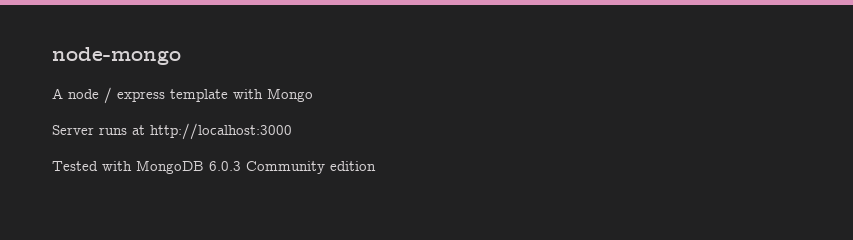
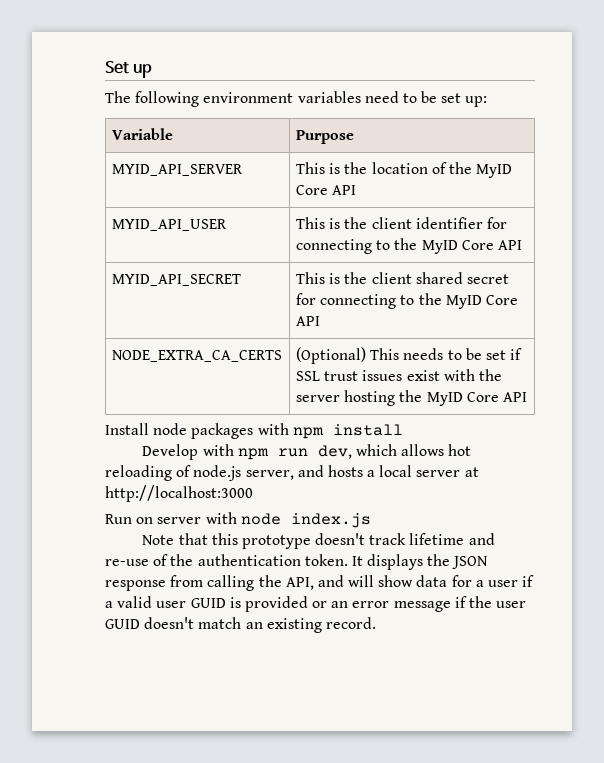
- node-mongo
- A node / express template with Mongo
- Server runs at http://localhost:3000
- Tested with MongoDB 6.0.3 Community edition
+ Set up
+ The following environment variables need to be set up:
+ Variable | Purpose
+ MYID_API_SERVER | This is the location of the MyID Core API
+ MYID_API_USER | This is the client identifier for connecting to the MyID Core API
+ MYID_API_SECRET | This is the client shared secret for connecting to the MyID Core API
+ NODE_EXTRA_CA_CERTS | (Optional) This needs to be set if SSL trust issues exist with the server hosting the MyID Core API
+ Install node packages with npm install
+ Develop with npm run dev, which allows hot reloading of node.js server, and hosts a local server at http://localhost:3000
+ Run on server with node index.js
+ Note that this prototype doesn't track lifetime and re-use of the authentication token. It displays the JSON response from calling the API, and will show data for a user if a valid user GUID is provided or an error message if the user GUID doesn't match an existing record.

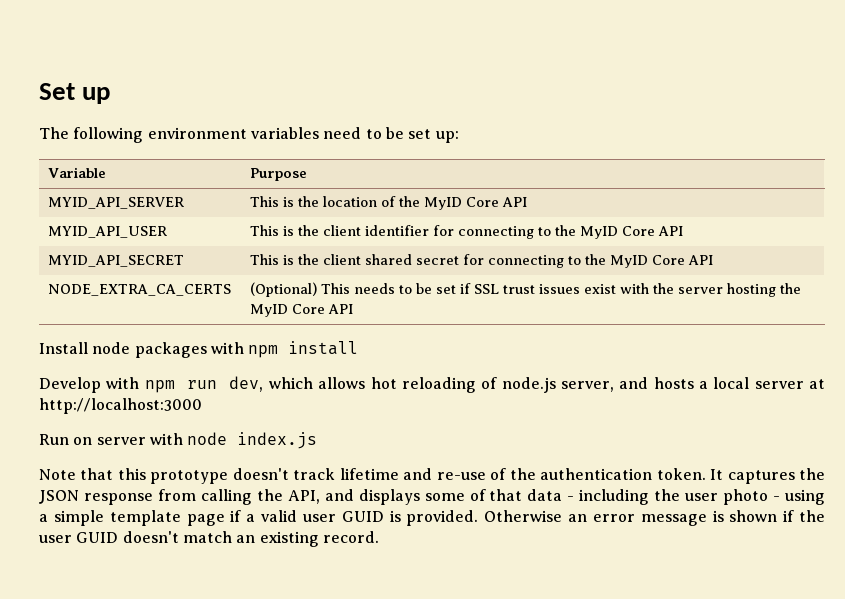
- It displays the JSON response from calling the API, and will show data for a user if a valid user GUID is provided or an error message if the user GUID doesn't match an existing record.
+ It captures the JSON response from calling the API, and displays some of that data - including the user photo - using a simple template page if a valid user GUID is provided. Otherwise an error message is shown if the user GUID doesn't match an existing record.

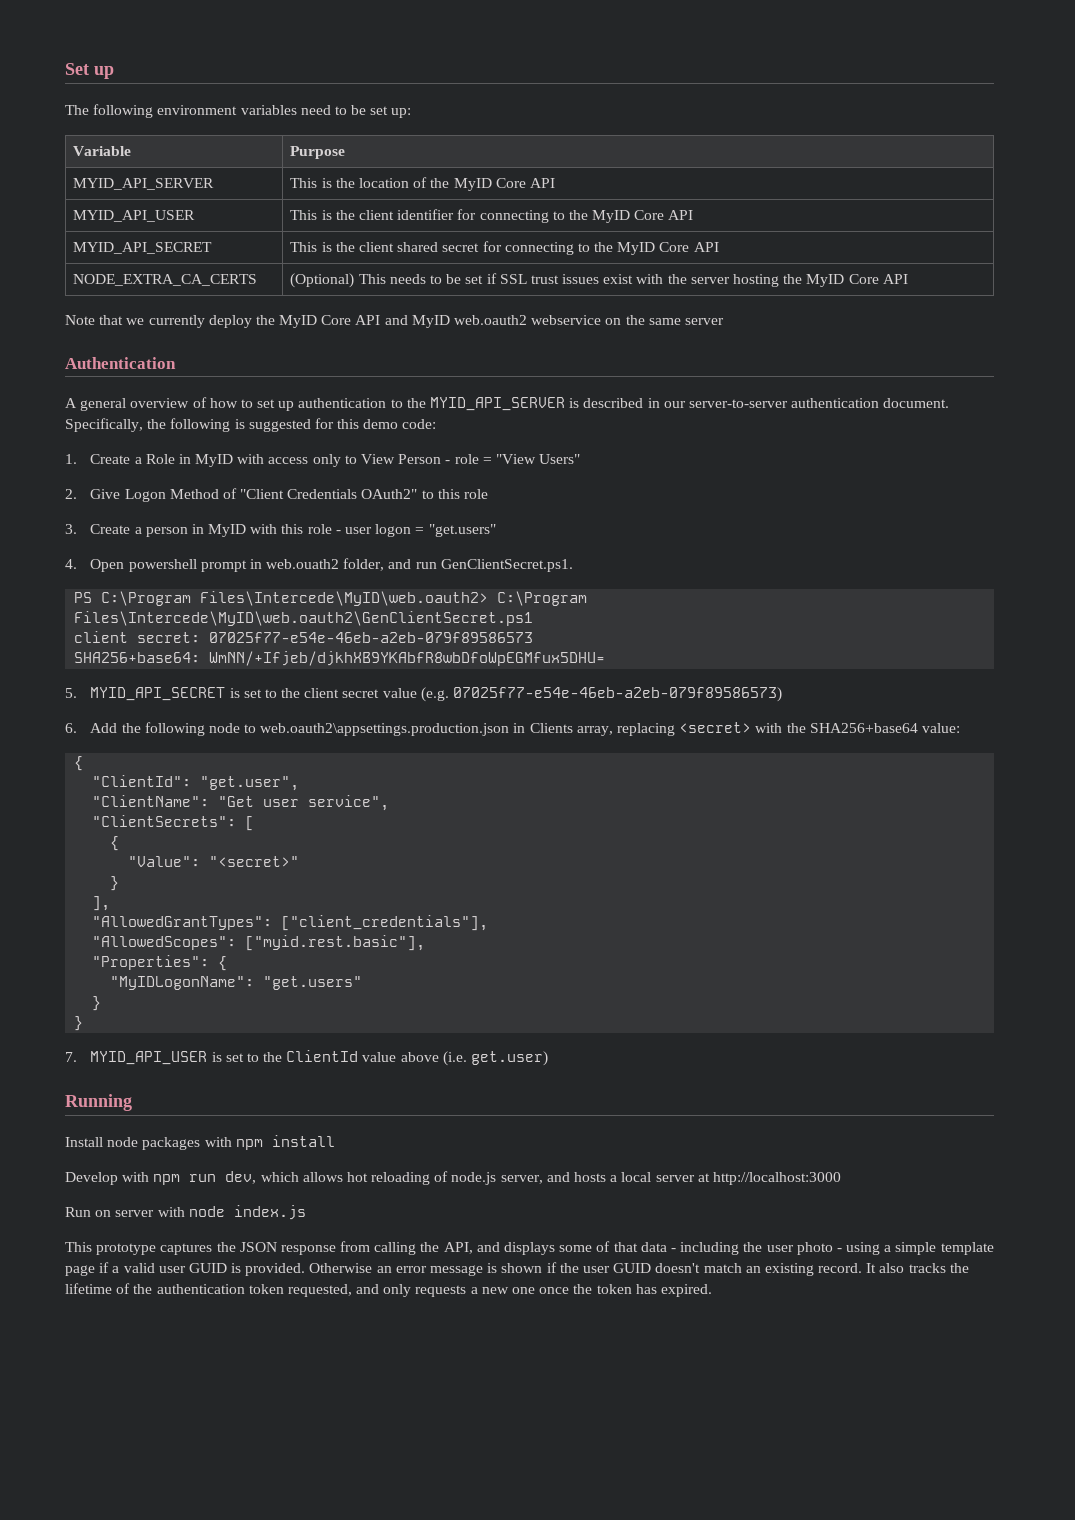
+ Note that we currently deploy the MyID Core API and MyID web.oauth2 webservice on the same server
+ Authentication
+ A general overview of how to set up authentication to the MYID_API_SERVER is described in our server-to-server authentication document. Specifically, the following is suggested for this demo code:
+ 1. Create a Role in MyID with access only to View Person - role = "View Users"
+ 2. Give Logon Method of "Client Credentials OAuth2" to this role
+ 3. Create a person in MyID with this role - user logon = "get.users"
+ 4. Open powershell prompt in web.ouath2 folder, and run GenClientSecret.ps1.
+ PS C:\Program Files\Intercede\MyID\web.oauth2> C:\Program Files\Intercede\MyID\web.oauth2\GenClientSecret.ps1
+ client secret: 07025f77-e54e-46eb-a2eb-079f89586573
+ SHA256+base64: WmNN/+Ifjeb/djkhXB9YKAbfR8wbDfoWpEGMfux5DHU=
+ 5. MYID_API_SECRET is set to the client secret value (e.g. 07025f77-e54e-46eb-a2eb-079f89586573)
+ 6. Add the following node to web.oauth2\appsettings.production.json in Clients array, replacing <secret> with the SHA256+base64 value:
+ {
+ "ClientId": "get.user",
+ "ClientName": "Get user service",
+ "ClientSecrets": [
+ {
+ "Value": "<secret>"
+ }
+ ],
+ "AllowedGrantTypes": ["client_credentials"],
+ "AllowedScopes": ["myid.rest.basic"],
+ "Properties": {
+ "MyIDLogonName": "get.users"
+ }
+ }
+ 7. MYID_API_USER is set to the ClientId value above (i.e. get.user)
+ Running
- Note that this prototype doesn't track lifetime and re-use of the authentication token. It captures the JSON response from calling the API, and displays some of that data - including the user photo - using a simple template page if a valid user GUID is provided.
+ This prototype captures the JSON response from calling the API, and displays some of that data - including the user photo - using a simple template page if a valid user GUID is provided.
+ It also tracks the lifetime of the authentication token requested, and only requests a new one once the token has expired.

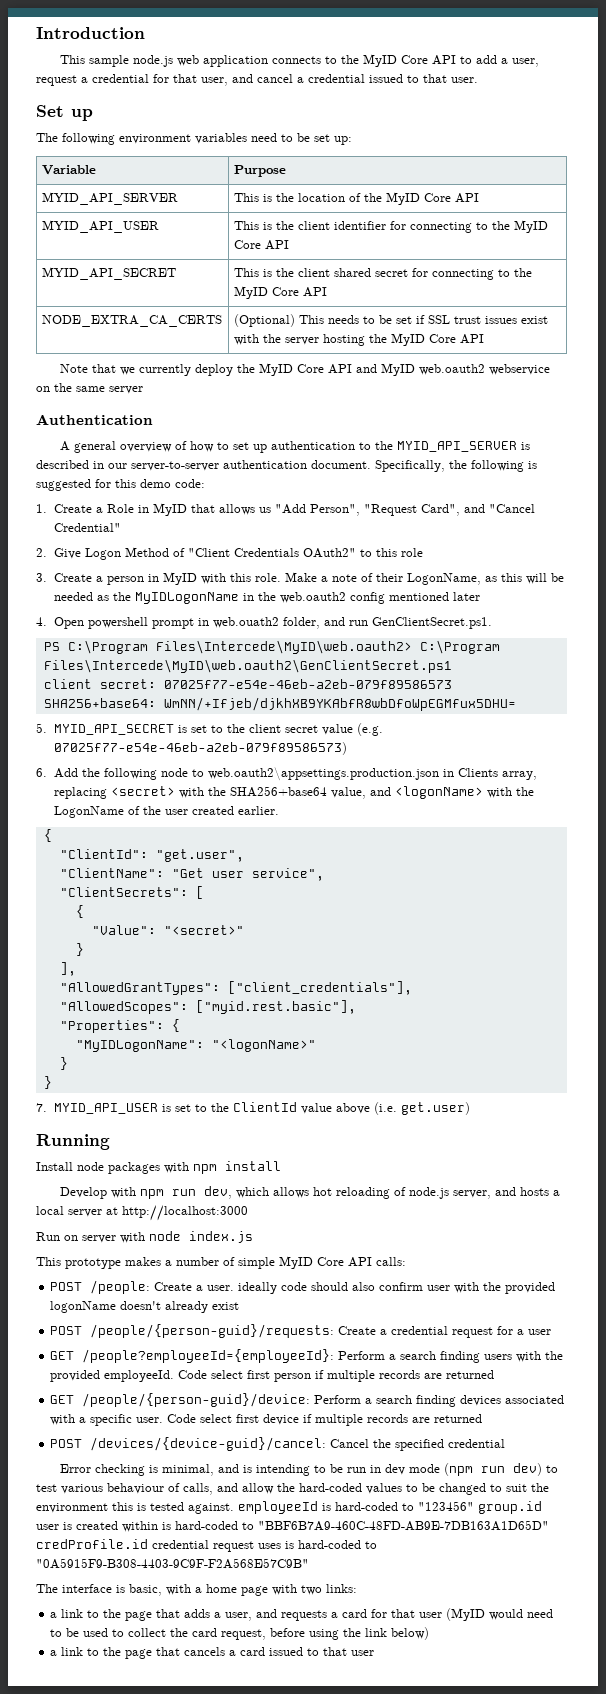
+ Introduction
+ This sample node.js web application connects to the MyID Core API to add a user, request a credential for that user, and cancel a credential issued to that user.
- 1. Create a Role in MyID with access only to View Person - role = "View Users"
+ 1. Create a Role in MyID that allows us "Add Person", "Request Card", and "Cancel Credential"
- 3. Create a person in MyID with this role - user logon = "get.users"
+ 3. Create a person in MyID with this role. Make a note of their LogonName, as this will be needed as the MyIDLogonName in the web.oauth2 config mentioned later
- 6. Add the following node to web.oauth2\appsettings.production.json in Clients array, replacing <secret> with the SHA256+base64 value:
+ 6. Add the following node to web.oauth2\appsettings.production.json in Clients array, replacing <secret> with the SHA256+base64 value, and <logonName> with the LogonName of the user created earlier.
- "MyIDLogonName": "get.users"
+ "MyIDLogonName": "<logonName>"
- This prototype captures the JSON response from calling the API, and displays some of that data - including the user photo - using a simple template page if a valid user GUID is provided. Otherwise an error message is shown if the user GUID doesn't match an existing record. It also tracks the lifetime of the authentication token requested, and only requests a new one once the token has expired.
+ This prototype makes a number of simple MyID Core API calls:
+ POST /people: Create a user. ideally code should also confirm user with the provided logonName doesn't already exist
+ POST /people/{person-guid}/requests: Create a credential request for a user
+ GET /people?employeeId={employeeId}: Perform a search finding users with the provided employeeId. Code select first person if multiple records are returned
+ GET /people/{person-guid}/device: Perform a search finding devices associated with a specific user. Code select first device if multiple records are returned
+ POST /devices/{device-guid}/cancel: Cancel the specified credential
+ Error checking is minimal, and is intending to be run in dev mode (npm run dev) to test various behaviour of calls, and allow the hard-coded values to be changed to suit the environment this is tested against. employeeId is hard-coded to "123456" group.id user is created within is hard-coded to "BBF6B7A9-460C-48FD-AB9E-7DB163A1D65D" credProfile.id credential request uses is hard-coded to "0A5915F9-B308-4403-9C9F-F2A568E57C9B"
+ The interface is basic, with a home page with two links:
+ a link to the page that adds a user, and requests a card for that user (MyID would need to be used to collect the card request, before using the link below)
+ a link to the page that cancels a card issued to that user

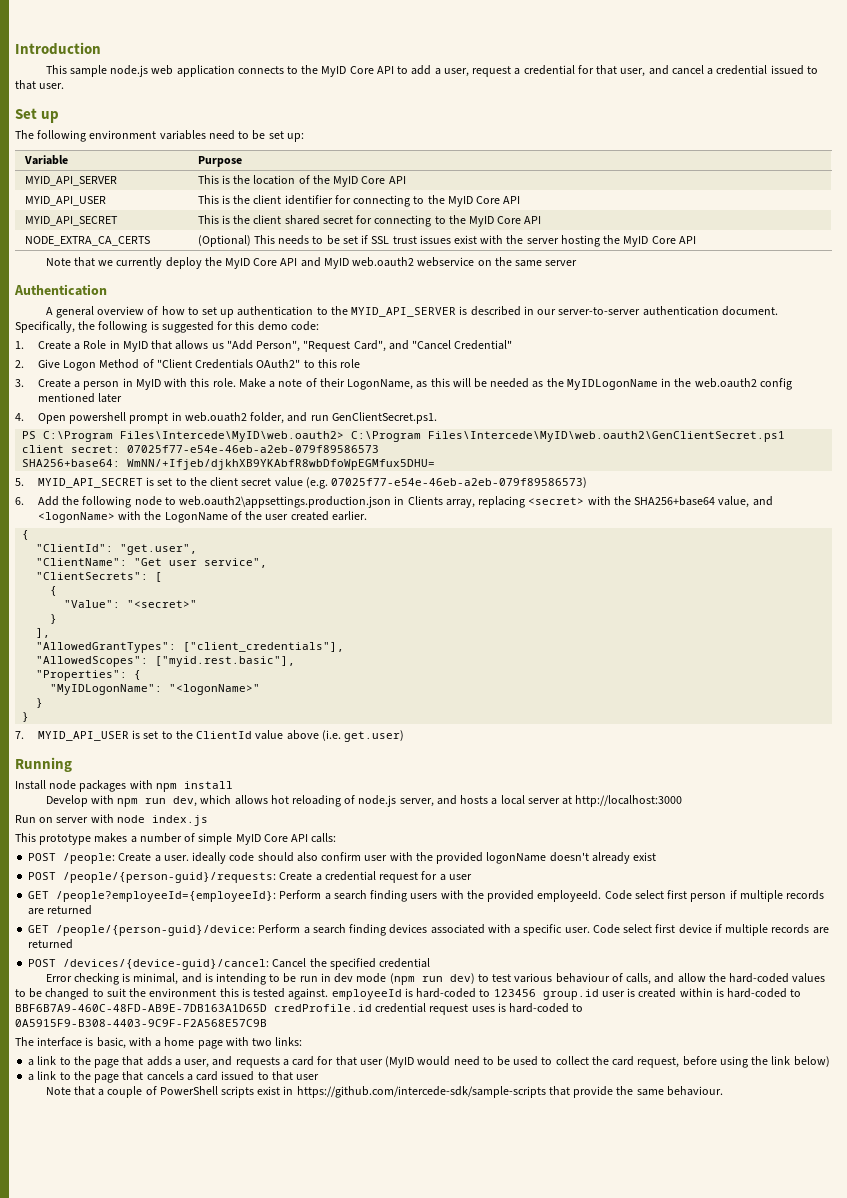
- Error checking is minimal, and is intending to be run in dev mode (npm run dev) to test various behaviour of calls, and allow the hard-coded values to be changed to suit the environment this is tested against. employeeId is hard-coded to "123456" group.id user is created within is hard-coded to "BBF6B7A9-460C-48FD-AB9E-7DB163A1D65D" credProfile.id credential request uses is hard-coded to "0A5915F9-B308-4403-9C9F-F2A568E57C9B"
+ Error checking is minimal, and is intending to be run in dev mode (npm run dev) to test various behaviour of calls, and allow the hard-coded values to be changed to suit the environment this is tested against. employeeId is hard-coded to 123456 group.id user is created within is hard-coded to BBF6B7A9-460C-48FD-AB9E-7DB163A1D65D credProfile.id credential request uses is hard-coded to 0A5915F9-B308-4403-9C9F-F2A568E57C9B
+ Note that a couple of PowerShell scripts exist in https://github.com/intercede-sdk/sample-scripts that provide the same behaviour.

